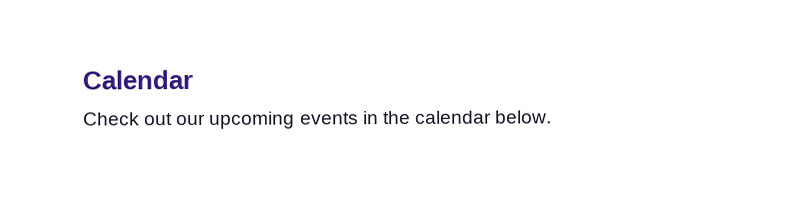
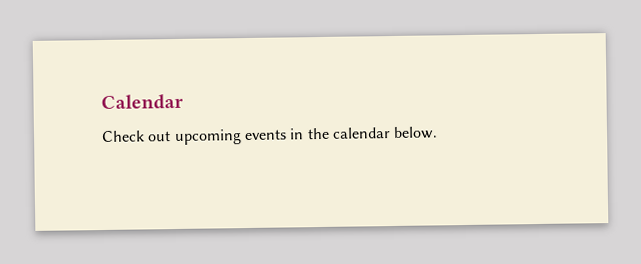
- Check out our upcoming events in the calendar below.
+ Check out upcoming events in the calendar below.

